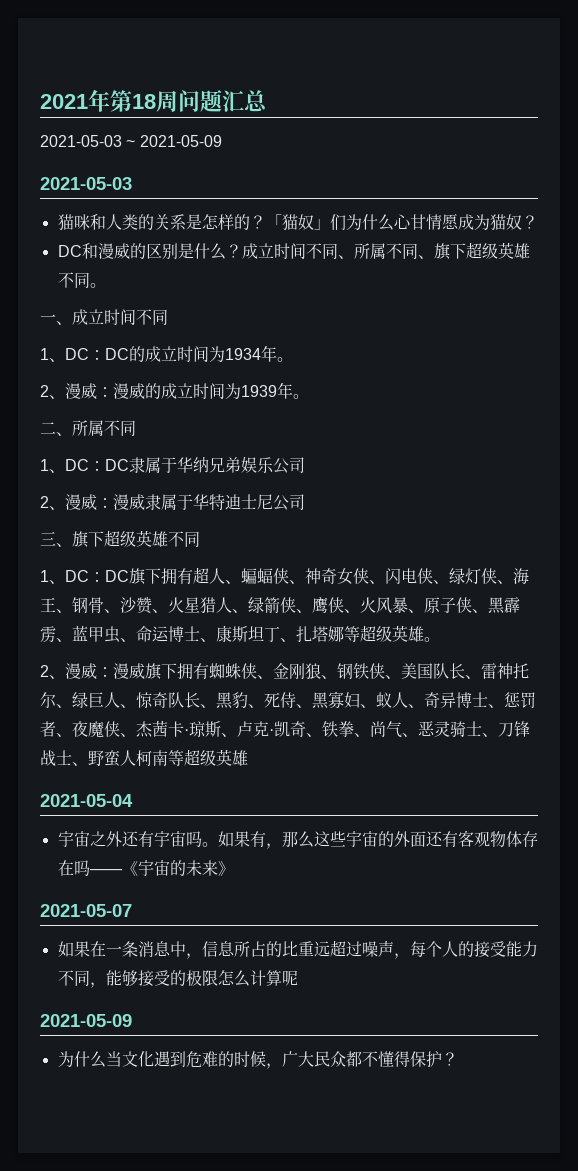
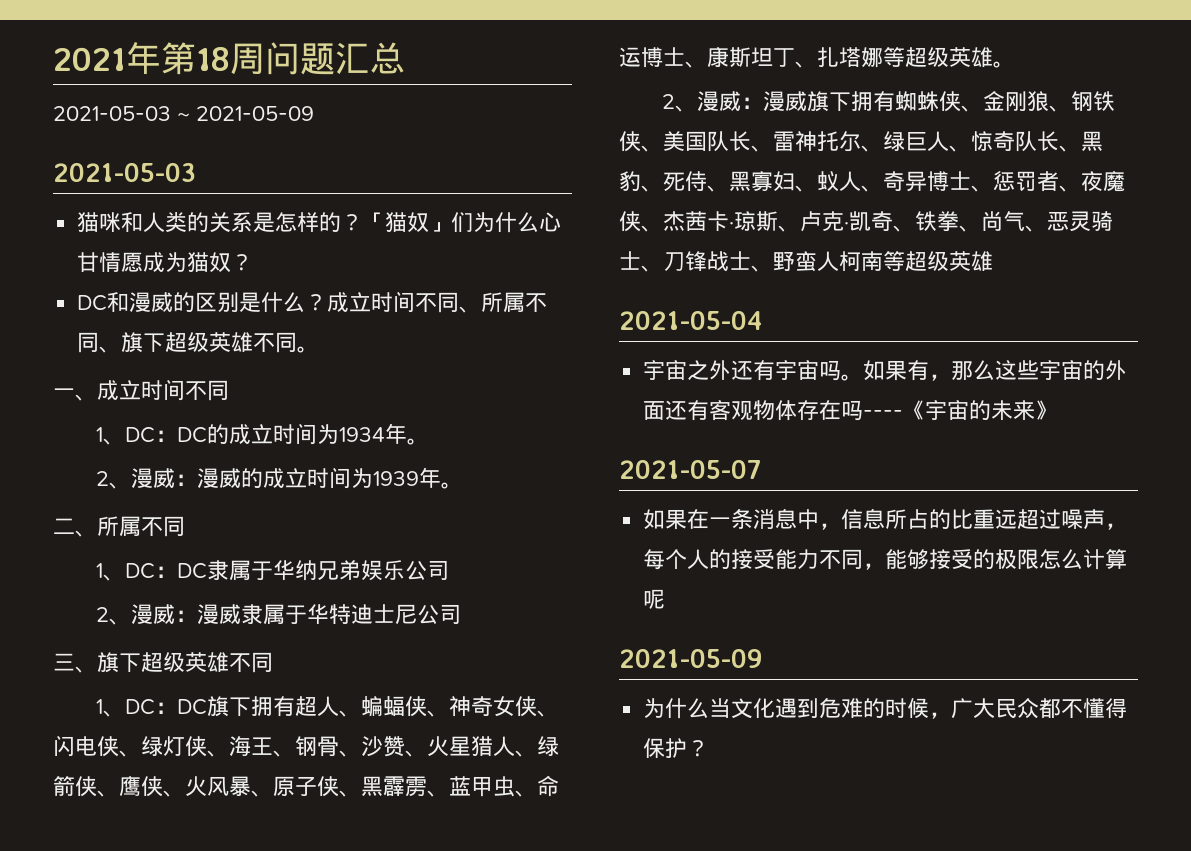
- 如果有，那么这些宇宙的外面还有客观物体存在吗——《宇宙的未来》
+ 如果有，那么这些宇宙的外面还有客观物体存在吗----《宇宙的未来》

